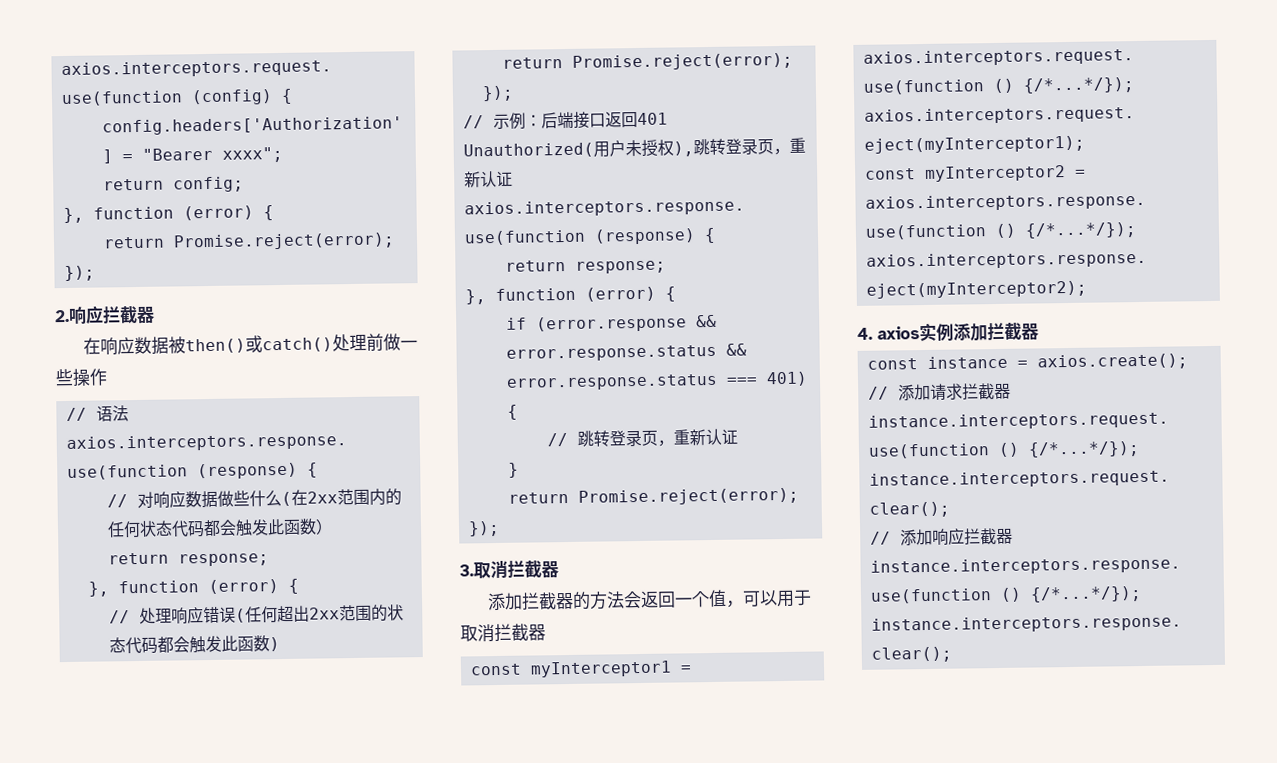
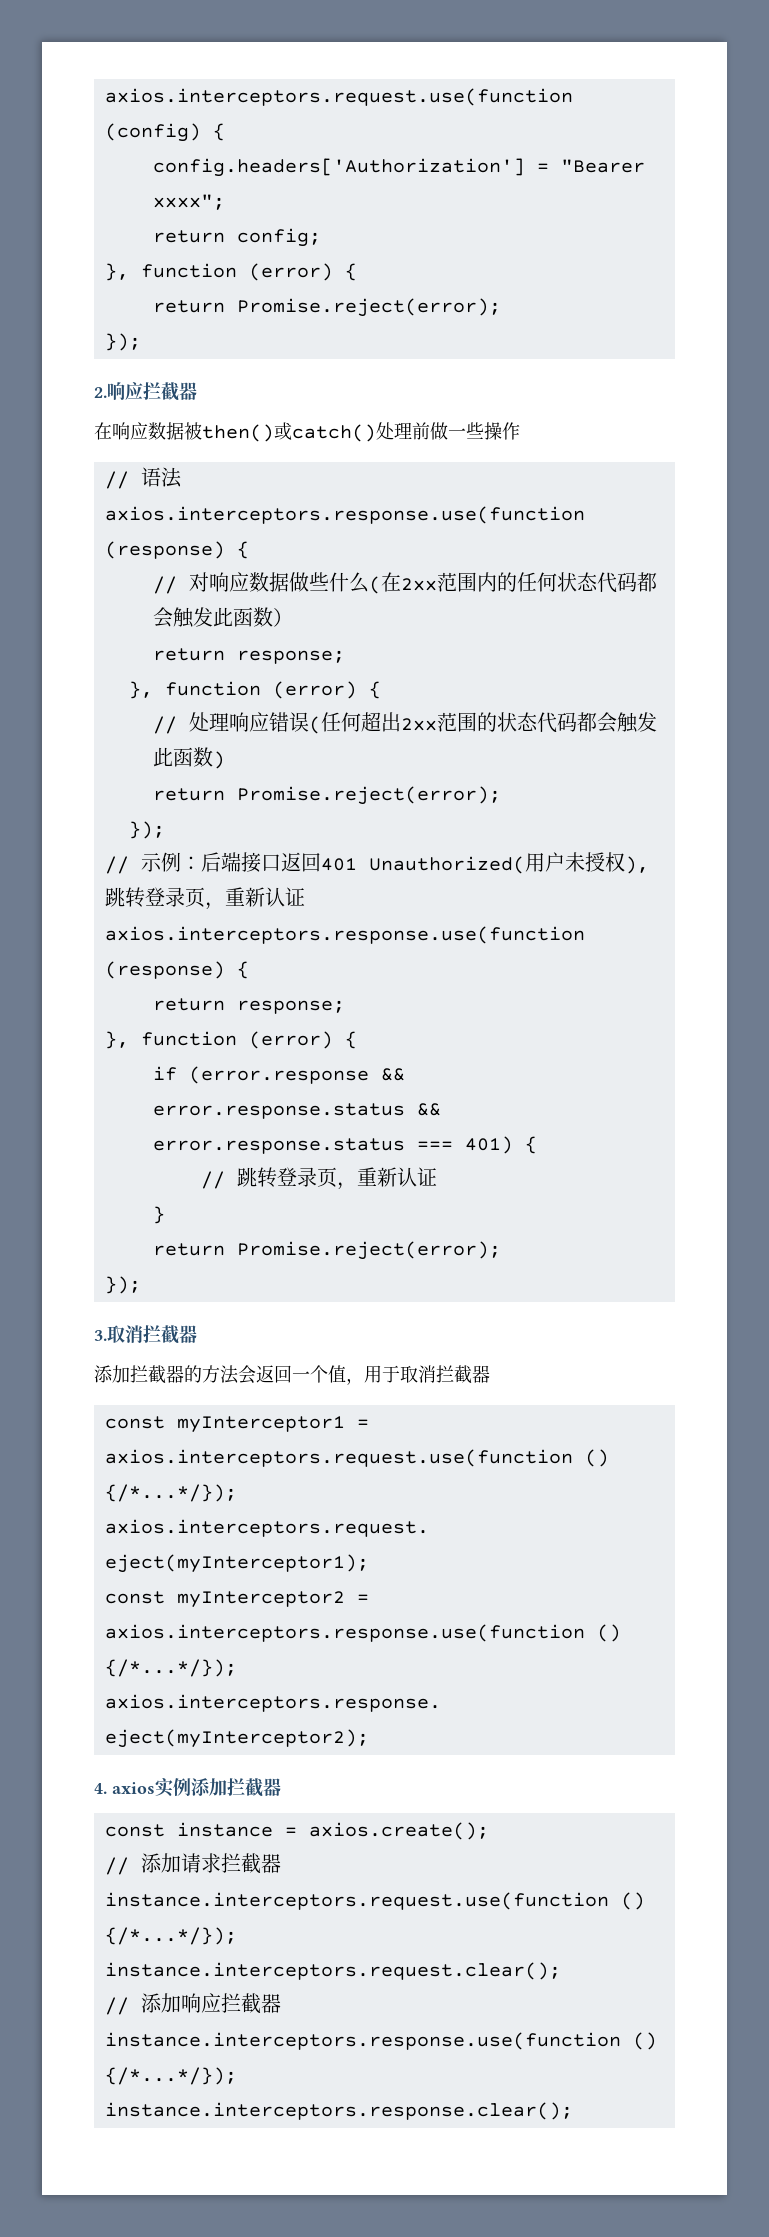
- 添加拦截器的方法会返回一个值，可以用于取消拦截器
+ 添加拦截器的方法会返回一个值，用于取消拦截器

